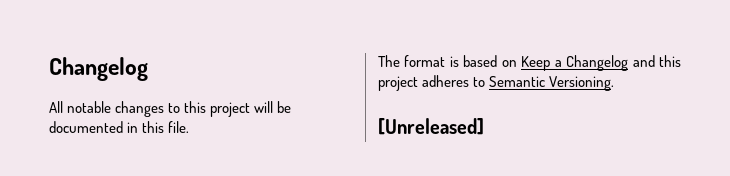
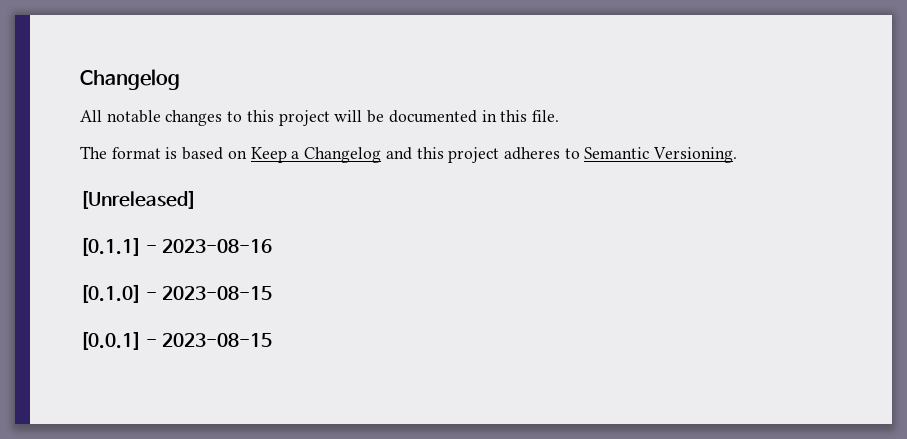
+ [0.1.1] - 2023-08-16
+ [0.1.0] - 2023-08-15
+ [0.0.1] - 2023-08-15

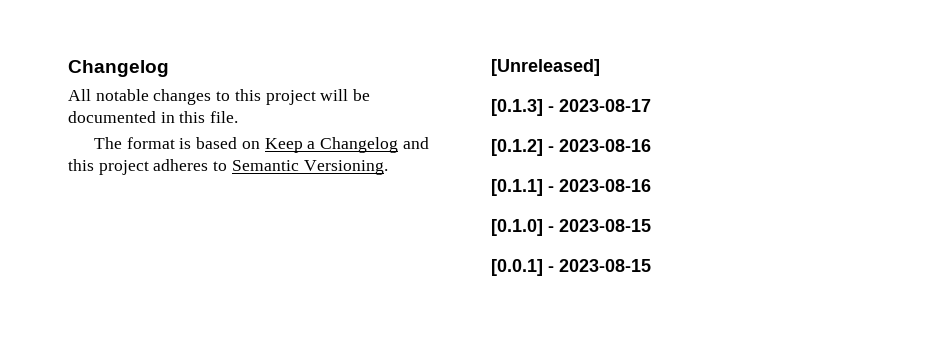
+ [0.1.3] - 2023-08-17
+ [0.1.2] - 2023-08-16

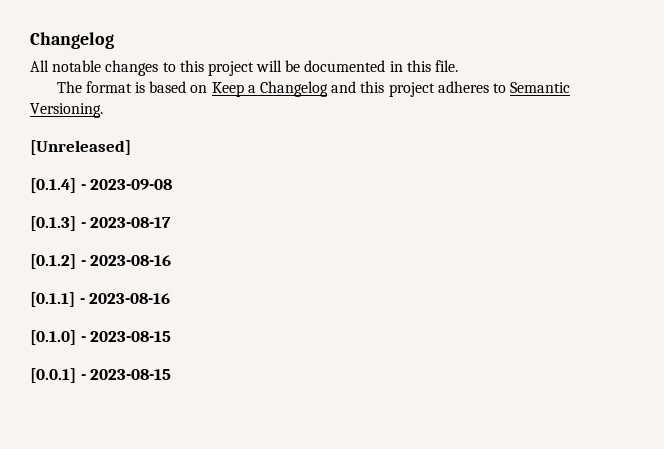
+ [0.1.4] - 2023-09-08

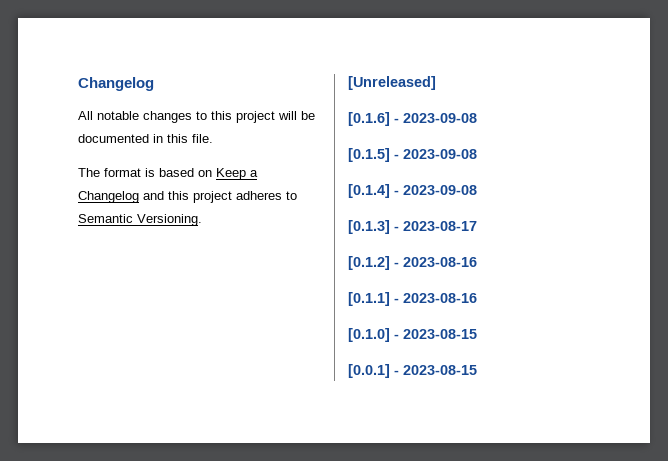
+ [0.1.6] - 2023-09-08
+ [0.1.5] - 2023-09-08

